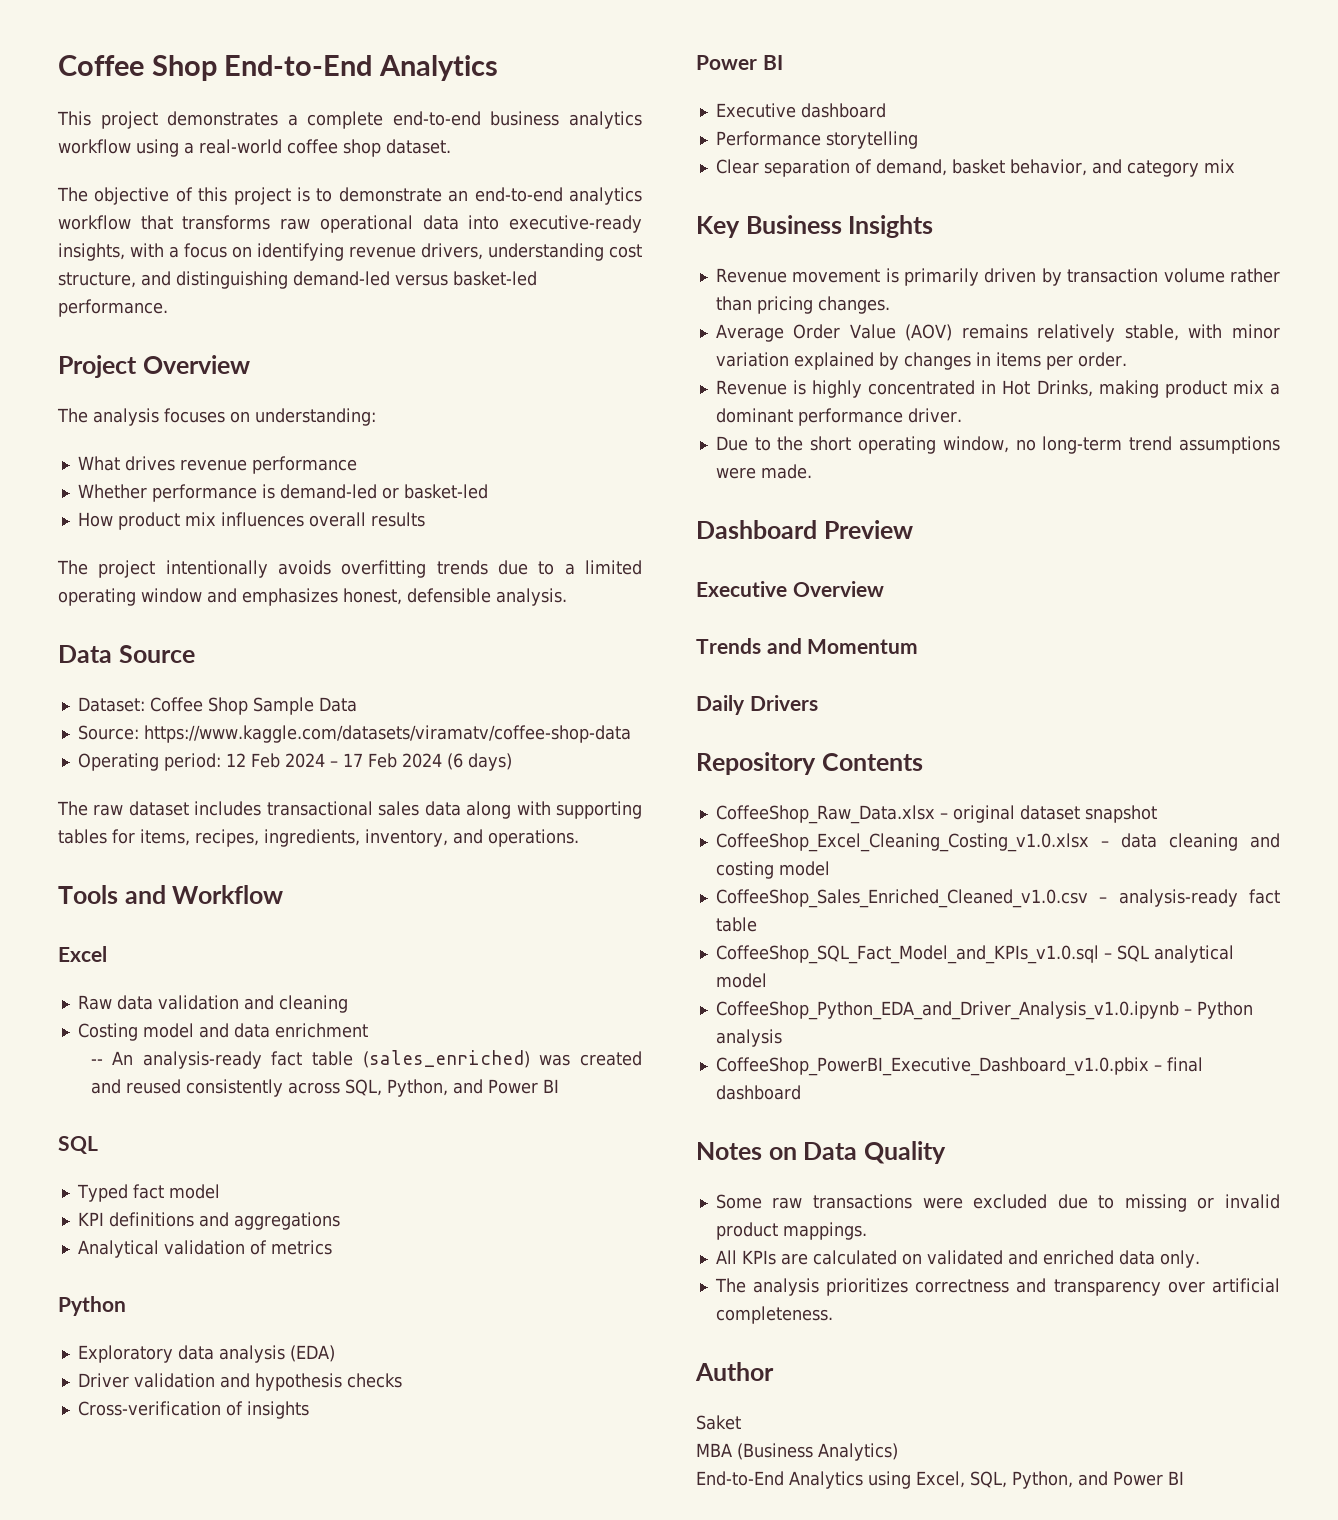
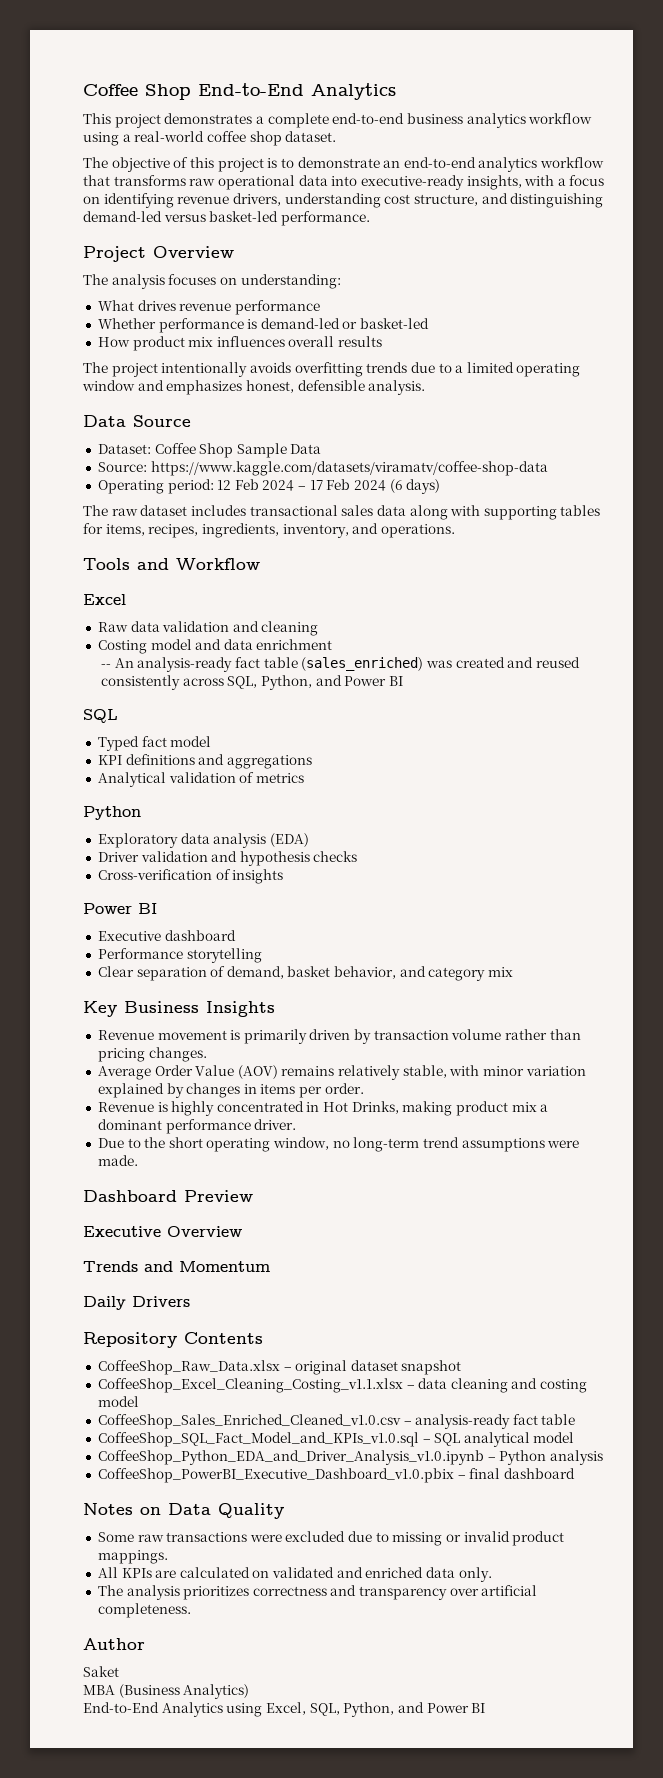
- CoffeeShop_Excel_Cleaning_Costing_v1.0.xlsx – data cleaning and costing model
+ CoffeeShop_Excel_Cleaning_Costing_v1.1.xlsx – data cleaning and costing model

